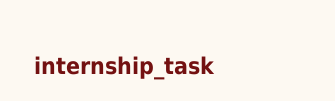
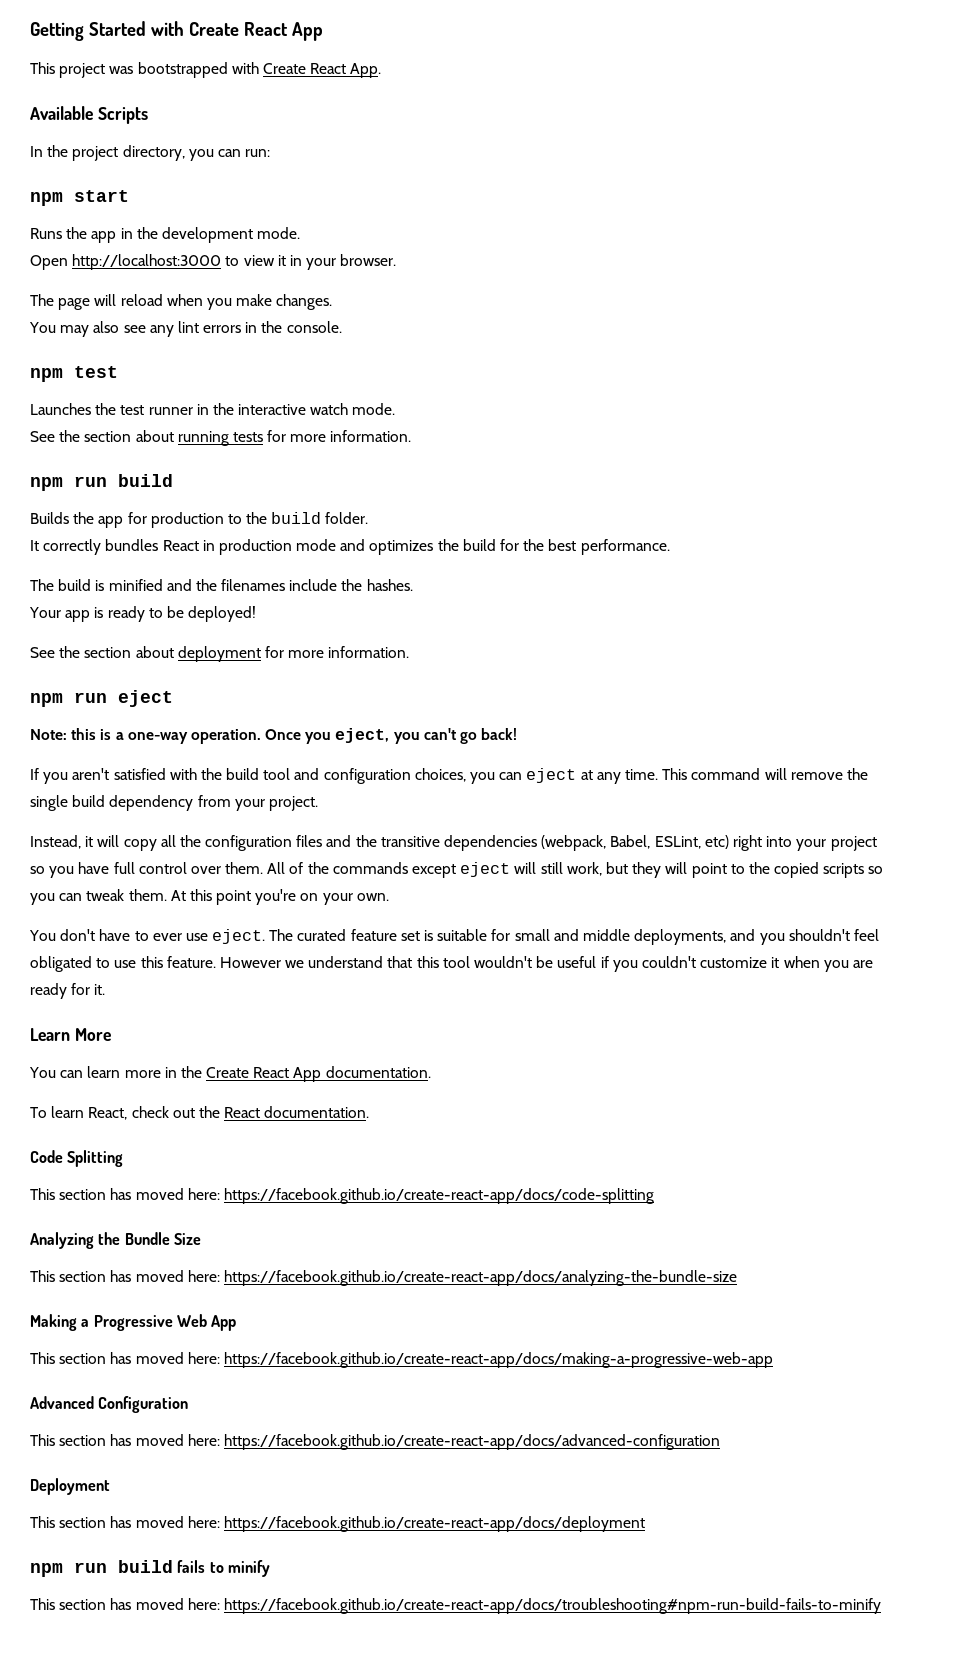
- internship_task
+ Getting Started with Create React App
+ This project was bootstrapped with Create React App.
+ Available Scripts
+ In the project directory, you can run:
+ npm start
+ Runs the app in the development mode.
+ Open http://localhost:3000 to view it in your browser.
+ The page will reload when you make changes.
+ You may also see any lint errors in the console.
+ npm test
+ Launches the test runner in the interactive watch mode.
+ See the section about running tests for more information.
+ npm run build
+ Builds the app for production to the build folder.
+ It correctly bundles React in production mode and optimizes the build for the best performance.
+ The build is minified and the filenames include the hashes.
+ Your app is ready to be deployed!
+ See the section about deployment for more information.
+ npm run eject
+ Note: this is a one-way operation. Once you eject, you can't go back!
+ If you aren't satisfied with the build tool and configuration choices, you can eject at any time. This command will remove the single build dependency from your project.
+ Instead, it will copy all the configuration files and the transitive dependencies (webpack, Babel, ESLint, etc) right into your project so you have full control over them. All of the commands except eject will still work, but they will point to the copied scripts so you can tweak them. At this point you're on your own.
+ You don't have to ever use eject. The curated feature set is suitable for small and middle deployments, and you shouldn't feel obligated to use this feature. However we understand that this tool wouldn't be useful if you couldn't customize it when you are ready for it.
+ Learn More
+ You can learn more in the Create React App documentation.
+ To learn React, check out the React documentation.
+ Code Splitting
+ This section has moved here: https://facebook.github.io/create-react-app/docs/code-splitting
+ Analyzing the Bundle Size
+ This section has moved here: https://facebook.github.io/create-react-app/docs/analyzing-the-bundle-size
+ Making a Progressive Web App
+ This section has moved here: https://facebook.github.io/create-react-app/docs/making-a-progressive-web-app
+ Advanced Configuration
+ This section has moved here: https://facebook.github.io/create-react-app/docs/advanced-configuration
+ Deployment
+ This section has moved here: https://facebook.github.io/create-react-app/docs/deployment
+ npm run build fails to minify
+ This section has moved here: https://facebook.github.io/create-react-app/docs/troubleshooting#npm-run-build-fails-to-minify

